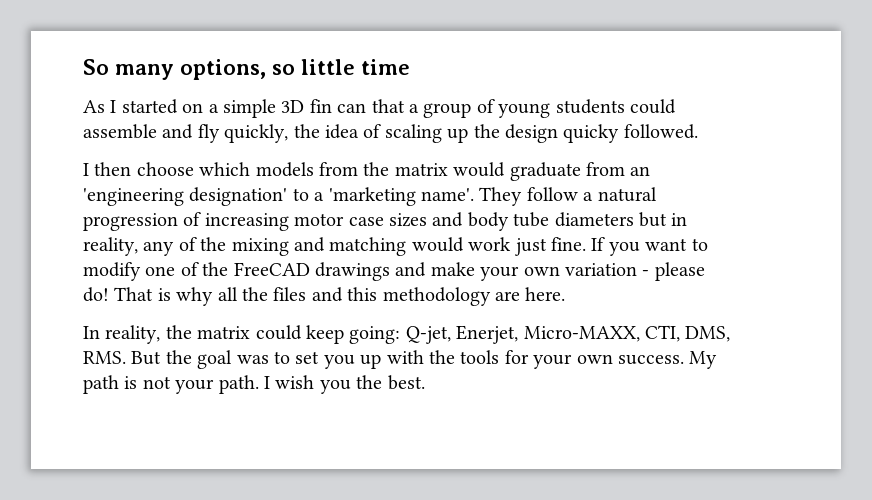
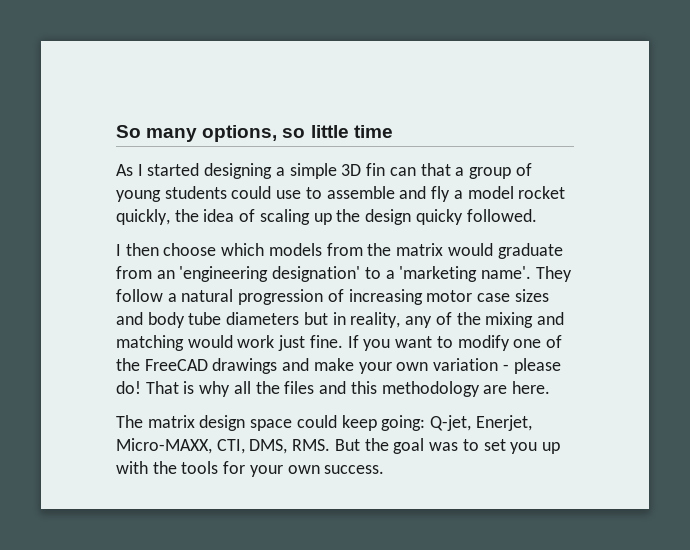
- As I started on a simple 3D fin can that a group of young students could assemble and fly quickly, the idea of scaling up the design quicky followed.
+ As I started designing a simple 3D fin can that a group of young students could use to assemble and fly a model rocket quickly, the idea of scaling up the design quicky followed.
- In reality, the matrix could keep going: Q-jet, Enerjet, Micro-MAXX, CTI, DMS, RMS. But the goal was to set you up with the tools for your own success. My path is not your path. I wish you the best.
+ The matrix design space could keep going: Q-jet, Enerjet, Micro-MAXX, CTI, DMS, RMS. But the goal was to set you up with the tools for your own success.

